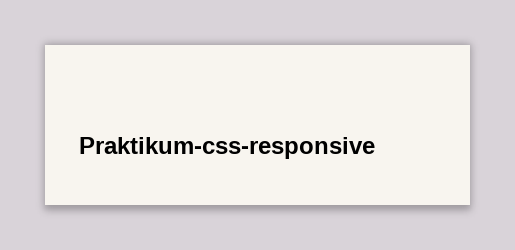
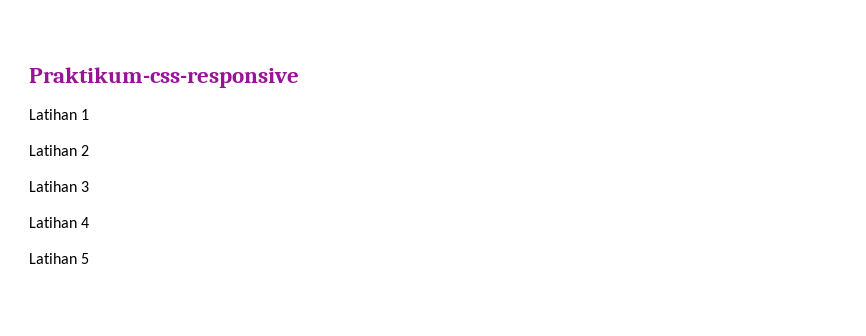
+ Latihan 1
+ Latihan 2
+ Latihan 3
+ Latihan 4
+ Latihan 5

